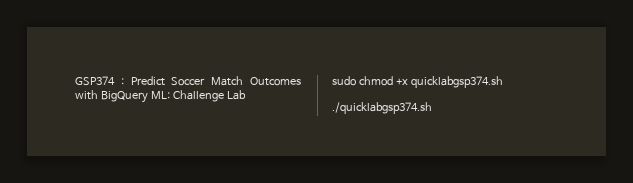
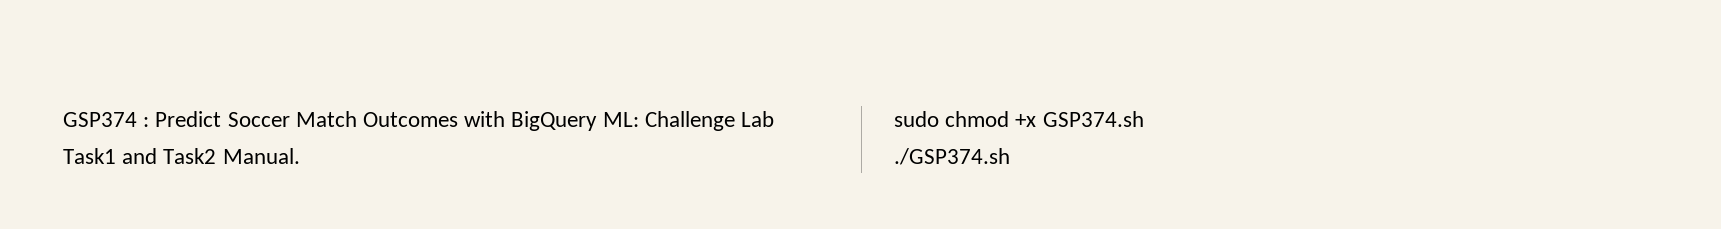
+ Task1 and Task2 Manual.
- sudo chmod +x quicklabgsp374.sh
- ./quicklabgsp374.sh
+ sudo chmod +x GSP374.sh
+ ./GSP374.sh

